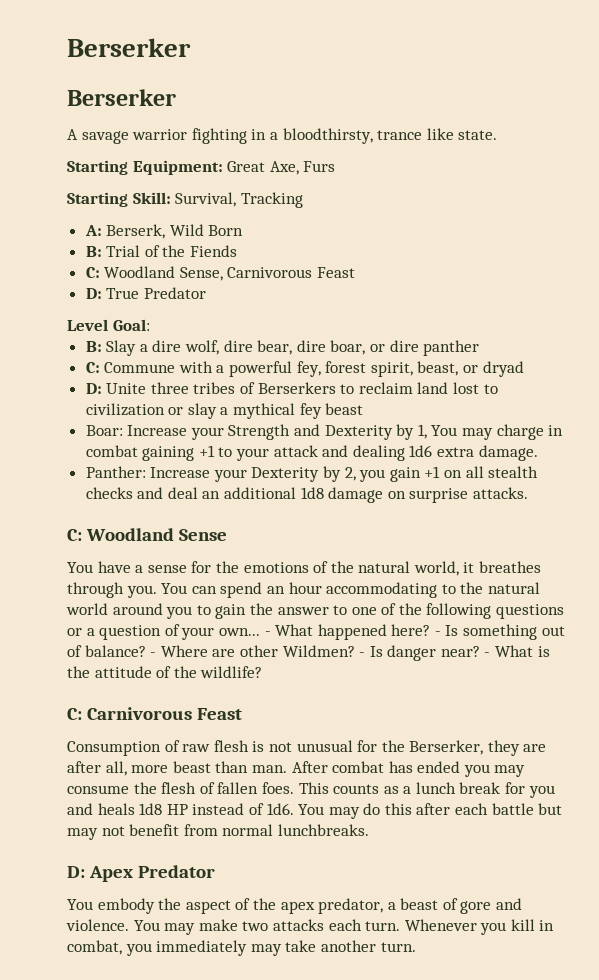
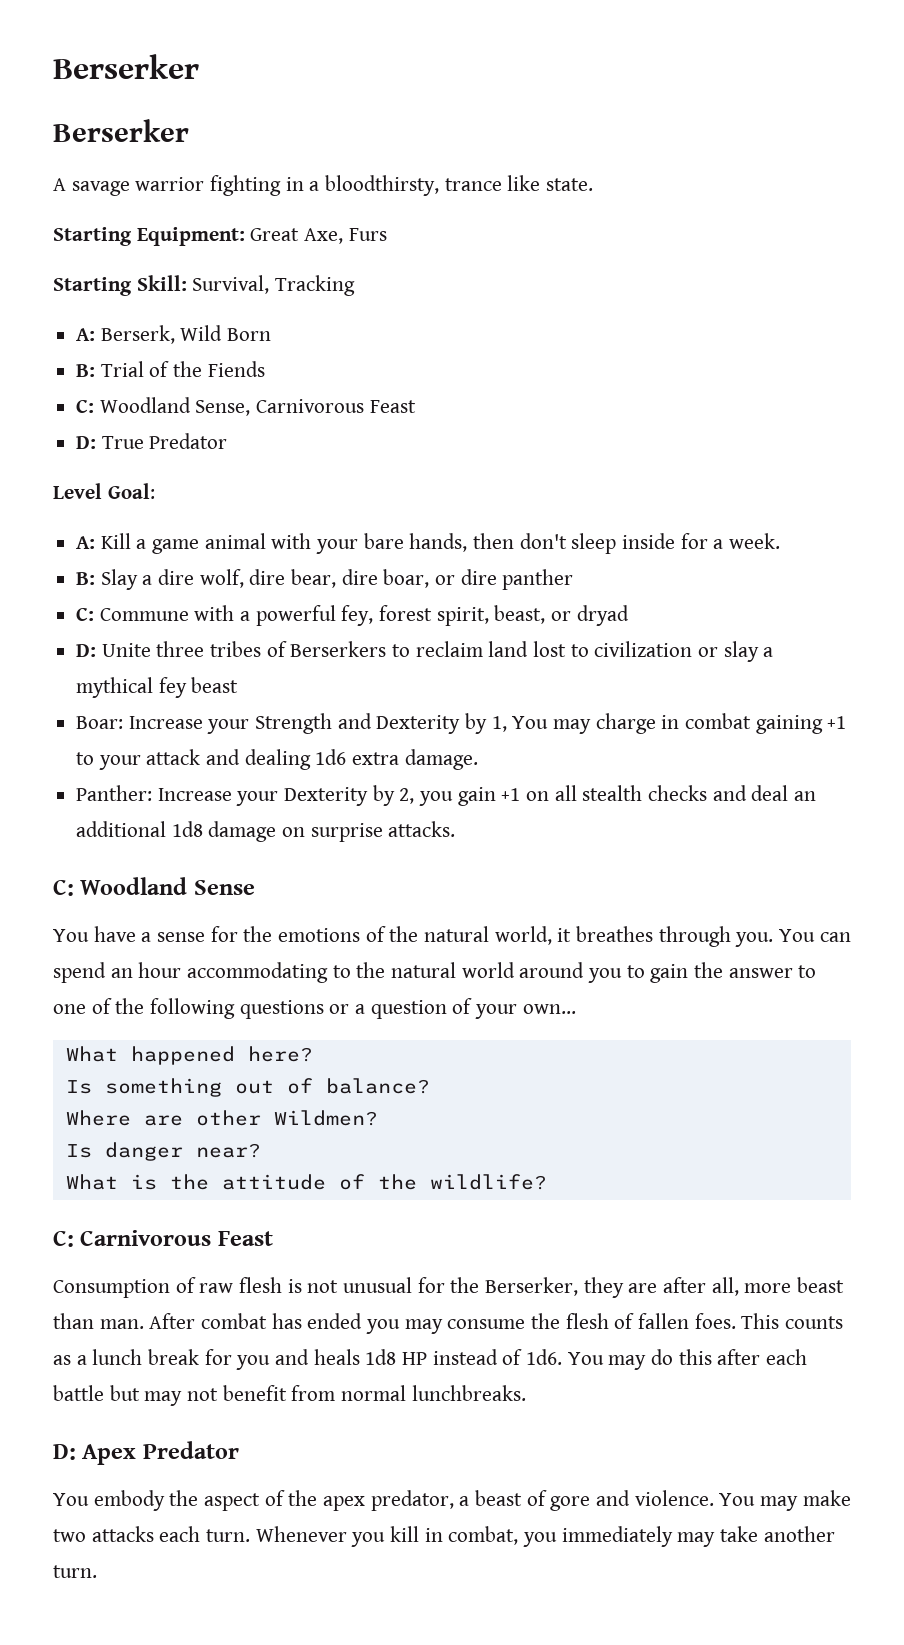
+ A: Kill a game animal with your bare hands, then don't sleep inside for a week.
- You can spend an hour accommodating to the natural world around you to gain the answer to one of the following questions or a question of your own... - What happened here? - Is something out of balance? - Where are other Wildmen? - Is danger near? - What is the attitude of the wildlife?
+ You can spend an hour accommodating to the natural world around you to gain the answer to one of the following questions or a question of your own...
+ What happened here?
+ Is something out of balance?
+ Where are other Wildmen?
+ Is danger near?
+ What is the attitude of the wildlife?

